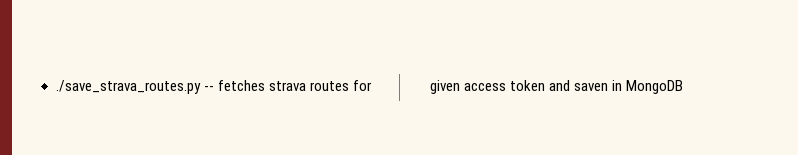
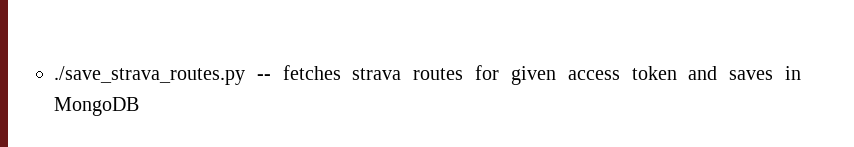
- ./save_strava_routes.py -- fetches strava routes for given access token and saven in MongoDB
+ ./save_strava_routes.py -- fetches strava routes for given access token and saves in MongoDB

